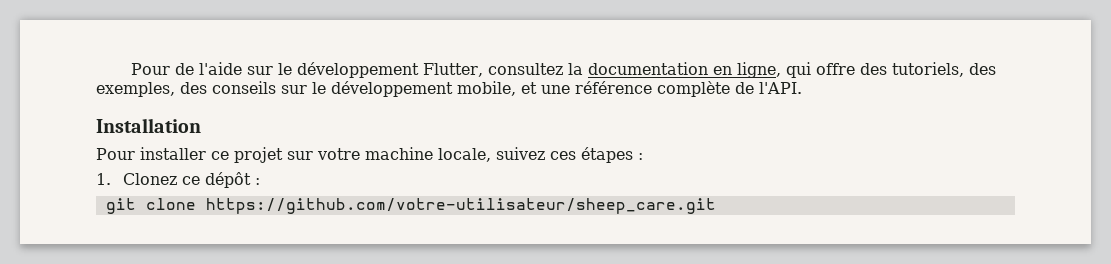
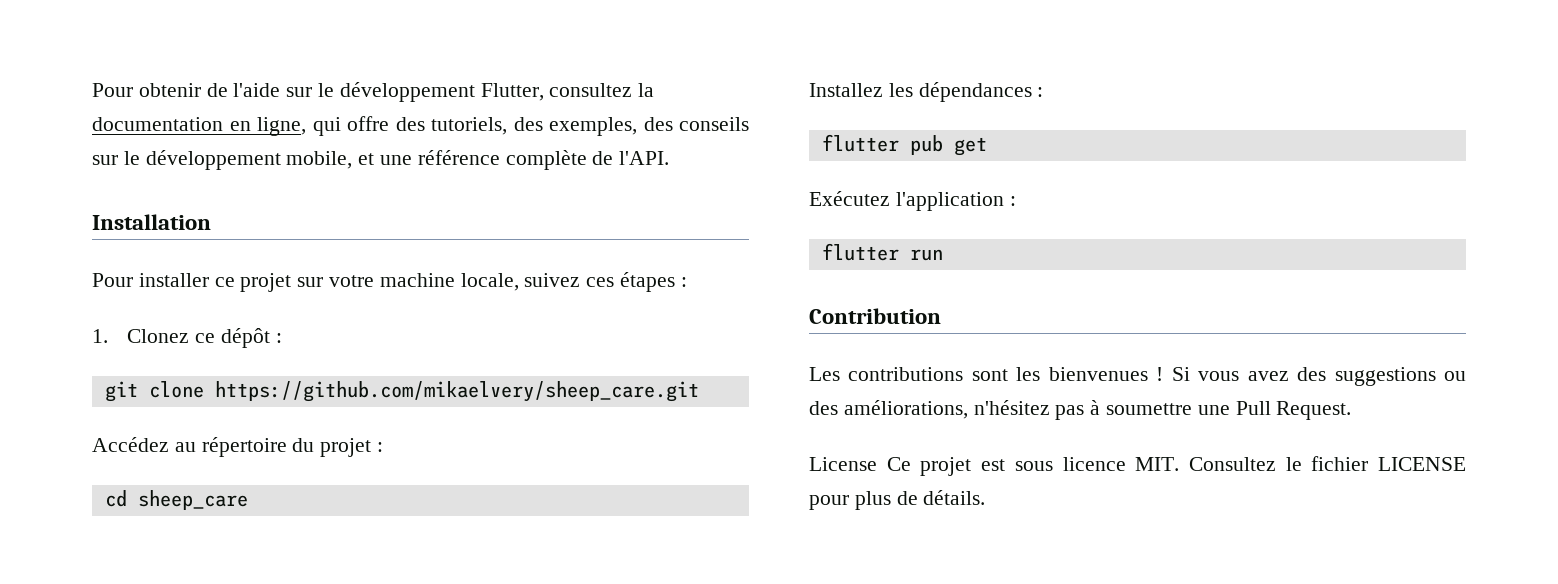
- Pour de l'aide sur le développement Flutter, consultez la documentation en ligne, qui offre des tutoriels, des exemples, des conseils sur le développement mobile, et une référence complète de l'API.
+ Pour obtenir de l'aide sur le développement Flutter, consultez la documentation en ligne, qui offre des tutoriels, des exemples, des conseils sur le développement mobile, et une référence complète de l'API.
- git clone https://github.com/votre-utilisateur/sheep_care.git
+ git clone https://github.com/mikaelvery/sheep_care.git
+ Accédez au répertoire du projet :
+ cd sheep_care
+ Installez les dépendances :
+ flutter pub get
+ Exécutez l'application :
+ flutter run
+ Contribution
+ Les contributions sont les bienvenues ! Si vous avez des suggestions ou des améliorations, n'hésitez pas à soumettre une Pull Request.
+ License Ce projet est sous licence MIT. Consultez le fichier LICENSE pour plus de détails.

